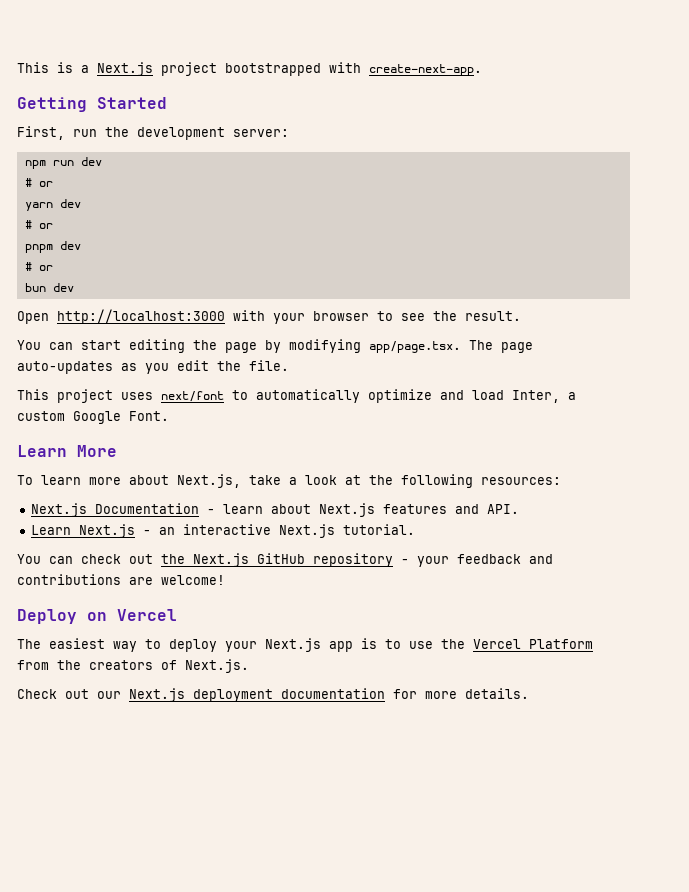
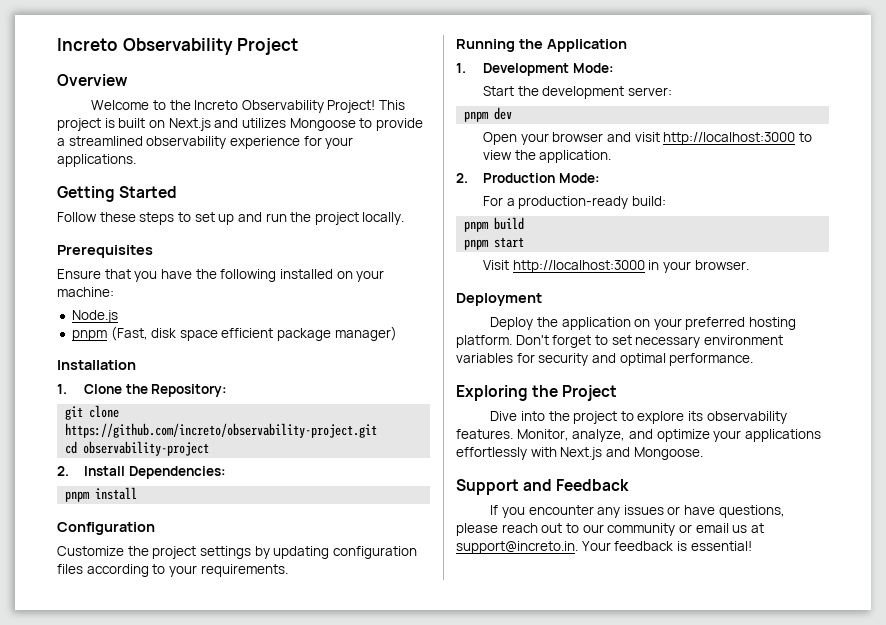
- This is a Next.js project bootstrapped with create-next-app.
+ Increto Observability Project
+ Overview
+ Welcome to the Increto Observability Project! This project is built on Next.js and utilizes Mongoose to provide a streamlined observability experience for your applications.
  Getting Started
- First, run the development server:
- npm run dev
- # or
- yarn dev
- # or
+ Follow these steps to set up and run the project locally.
+ Prerequisites
+ Ensure that you have the following installed on your machine:
+ Node.js
+ pnpm (Fast, disk space efficient package manager)
+ Installation
+ 1. Clone the Repository:
+ git clone https://github.com/increto/observability-project.git
+ cd observability-project
+ 2. Install Dependencies:
+ pnpm install
+ Configuration
+ Customize the project settings by updating configuration files according to your requirements.
+ Running the Application
+ 1. Development Mode:
+ Start the development server:
  pnpm dev
- # or
- bun dev
- Open http://localhost:3000 with your browser to see the result.
- You can start editing the page by modifying app/page.tsx. The page auto-updates as you edit the file.
- This project uses next/font to automatically optimize and load Inter, a custom Google Font.
- Learn More
- To learn more about Next.js, take a look at the following resources:
- Next.js Documentation - learn about Next.js features and API.
- Learn Next.js - an interactive Next.js tutorial.
- You can check out the Next.js GitHub repository - your feedback and contributions are welcome!
- Deploy on Vercel
- The easiest way to deploy your Next.js app is to use the Vercel Platform from the creators of Next.js.
- Check out our Next.js deployment documentation for more details.
+ Open your browser and visit http://localhost:3000 to view the application.
+ 2. Production Mode:
+ For a production-ready build:
+ pnpm build
+ pnpm start
+ Visit http://localhost:3000 in your browser.
+ Deployment
+ Deploy the application on your preferred hosting platform. Don't forget to set necessary environment variables for security and optimal performance.
+ Exploring the Project
+ Dive into the project to explore its observability features. Monitor, analyze, and optimize your applications effortlessly with Next.js and Mongoose.
+ Support and Feedback
+ If you encounter any issues or have questions, please reach out to our community or email us at support@increto.in. Your feedback is essential!

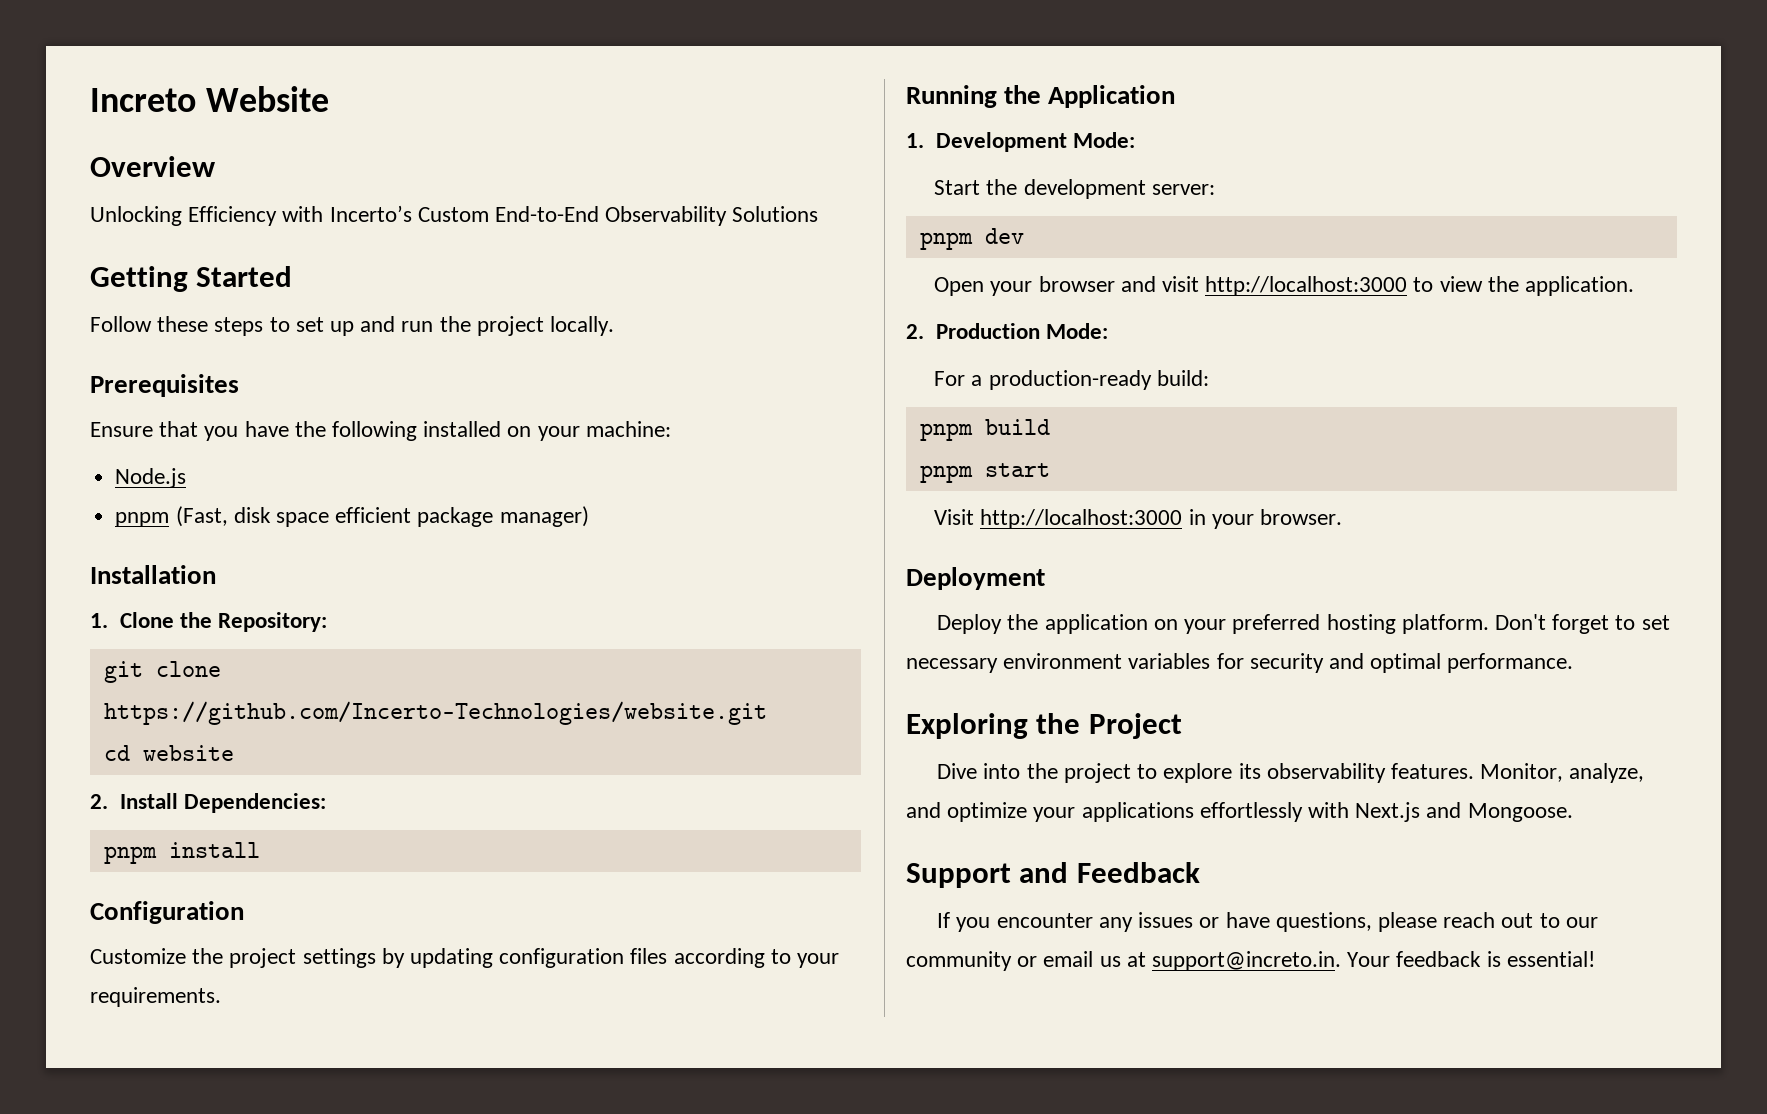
- Increto Observability Project
+ Increto Website
- Welcome to the Increto Observability Project! This project is built on Next.js and utilizes Mongoose to provide a streamlined observability experience for your applications.
+ Unlocking Efficiency with Incerto’s Custom End-to-End Observability Solutions
- git clone https://github.com/increto/observability-project.git
+ git clone https://github.com/Incerto-Technologies/website.git
- cd observability-project
+ cd website

